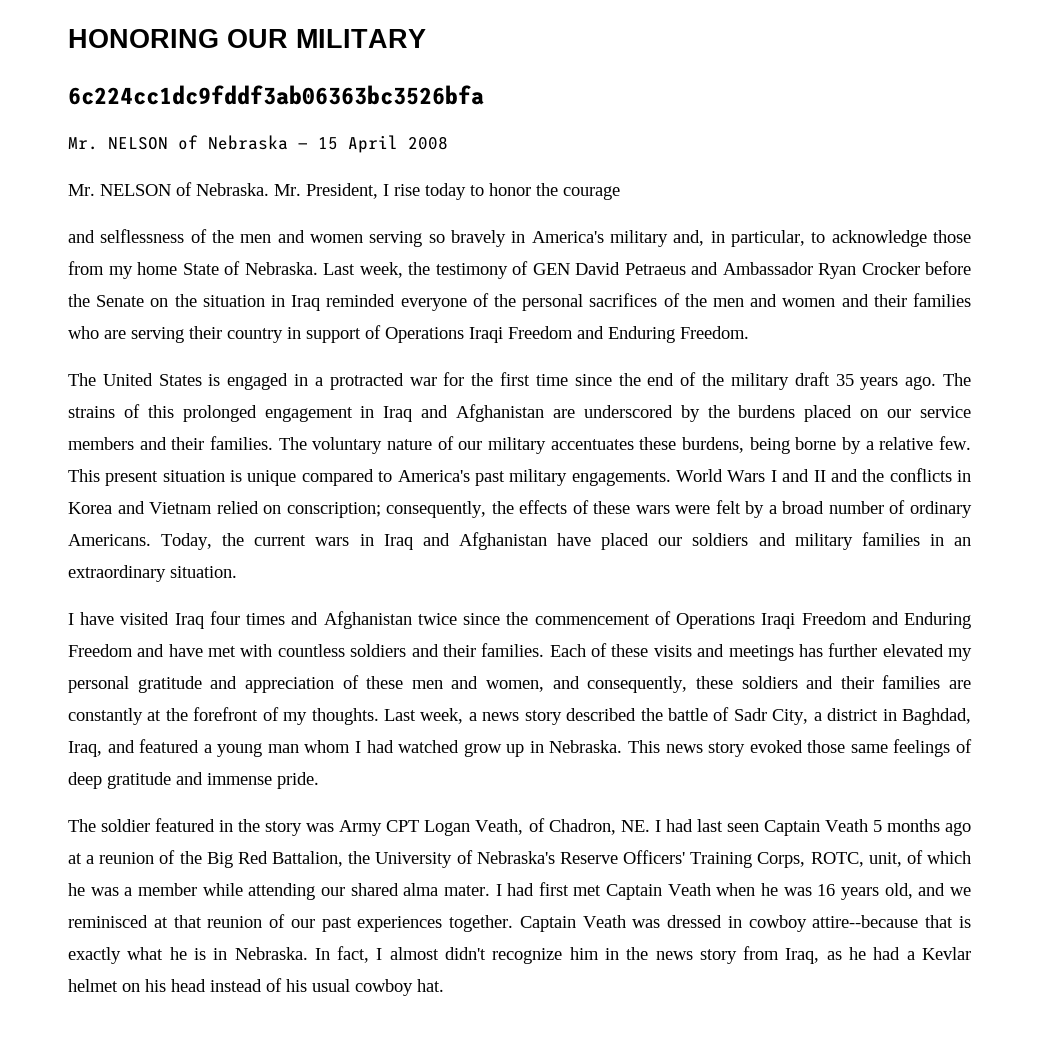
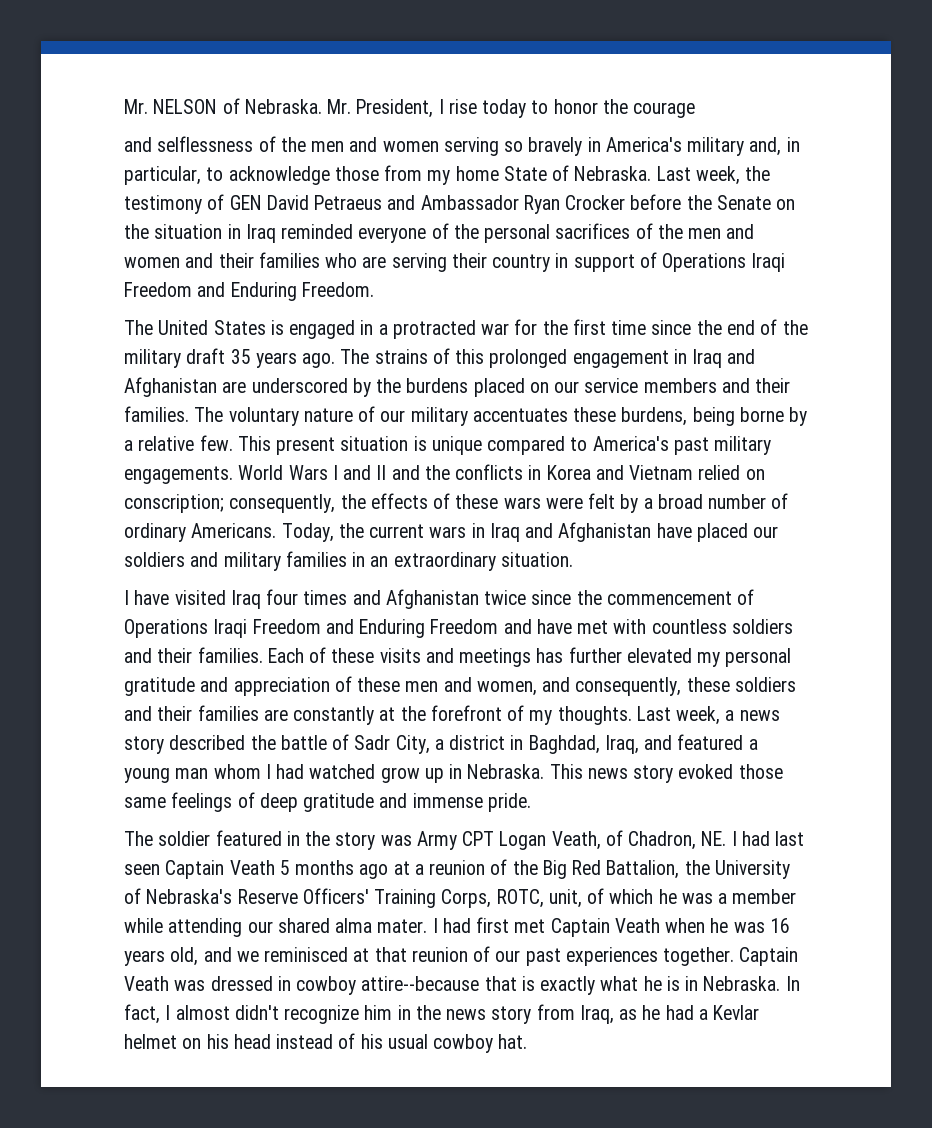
- HONORING OUR MILITARY
- 6c224cc1dc9fddf3ab06363bc3526bfa
- Mr. NELSON of Nebraska — 15 April 2008

